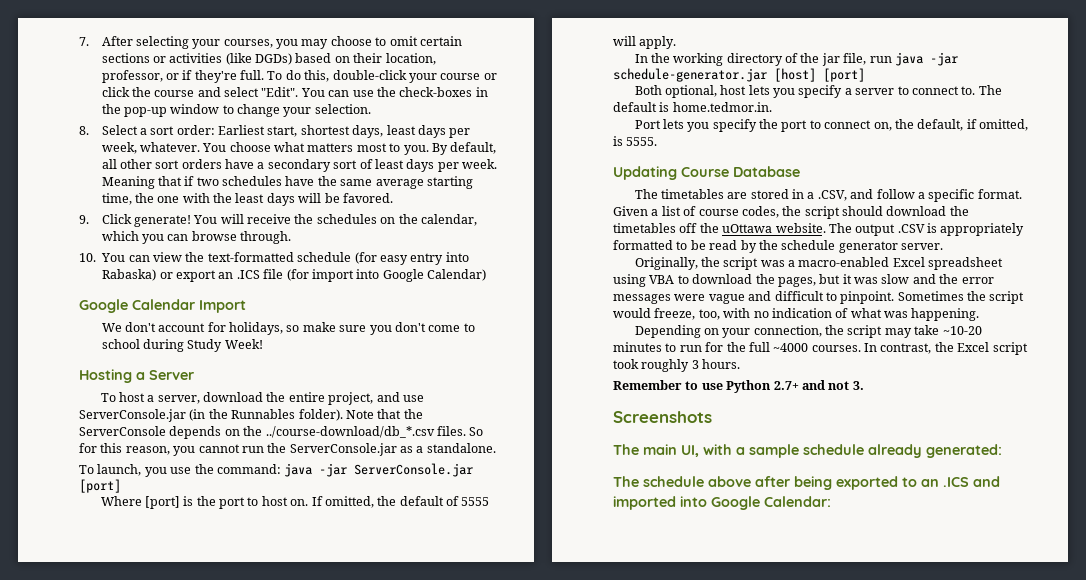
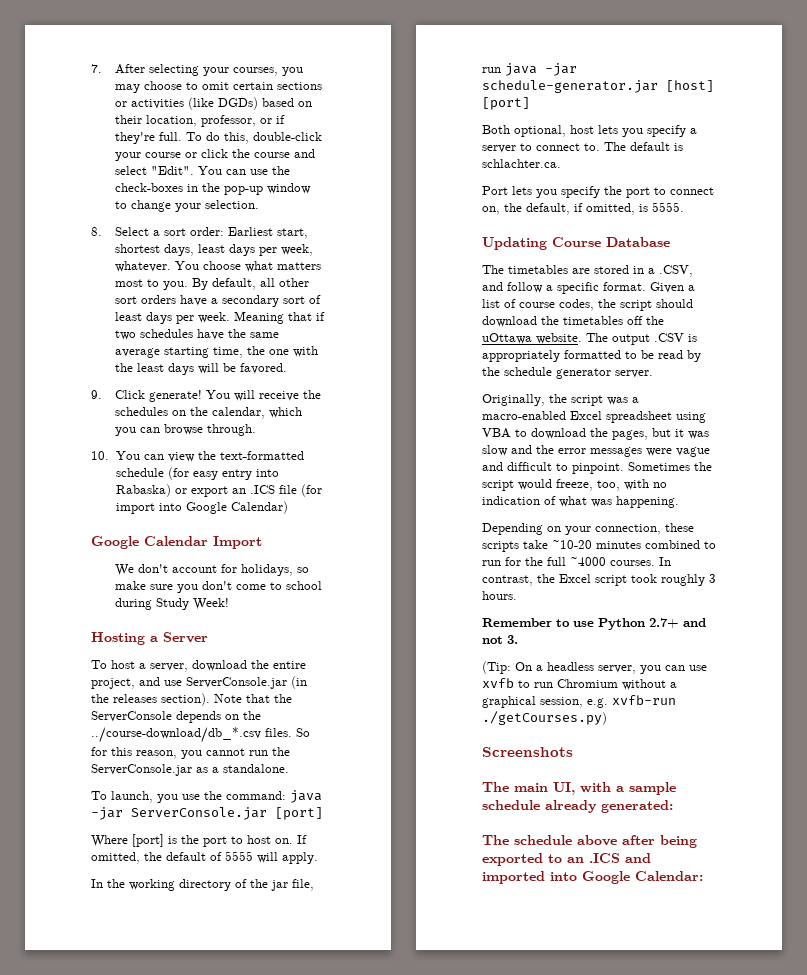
- To host a server, download the entire project, and use ServerConsole.jar (in the Runnables folder).
+ To host a server, download the entire project, and use ServerConsole.jar (in the releases section).
- The default is home.tedmor.in.
+ The default is schlachter.ca.
- Depending on your connection, the script may take ~10-20 minutes to run for the full ~4000 courses.
+ Depending on your connection, these scripts take ~10-20 minutes combined to run for the full ~4000 courses.
+ (Tip: On a headless server, you can use xvfb to run Chromium without a graphical session, e.g. xvfb-run ./getCourses.py)

